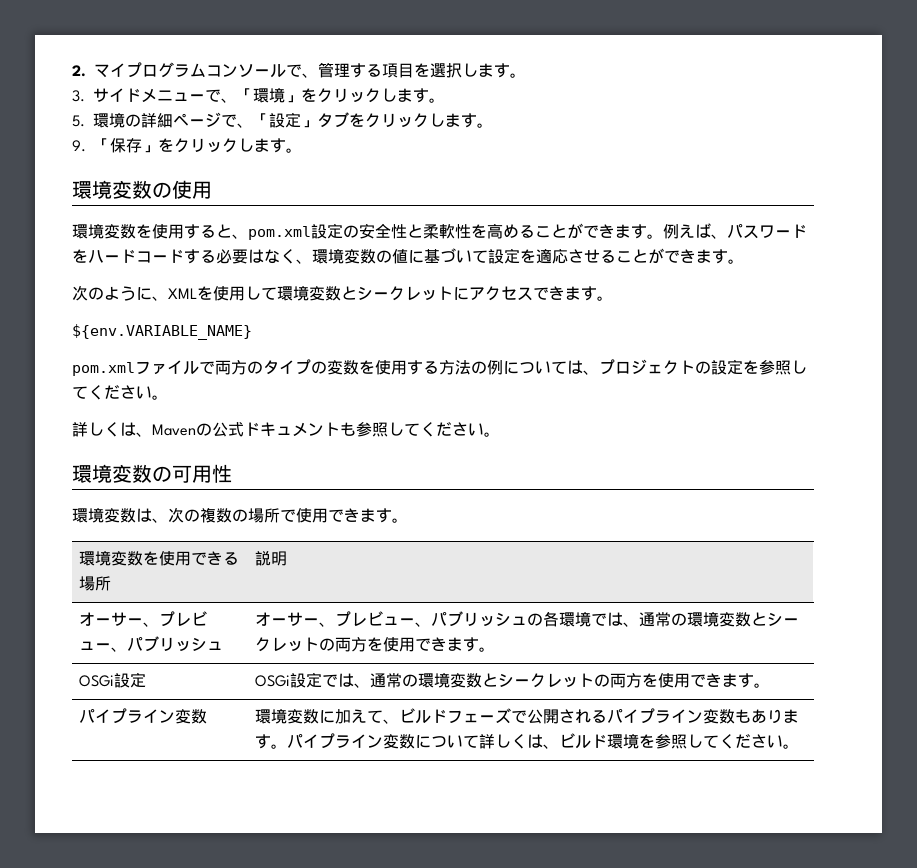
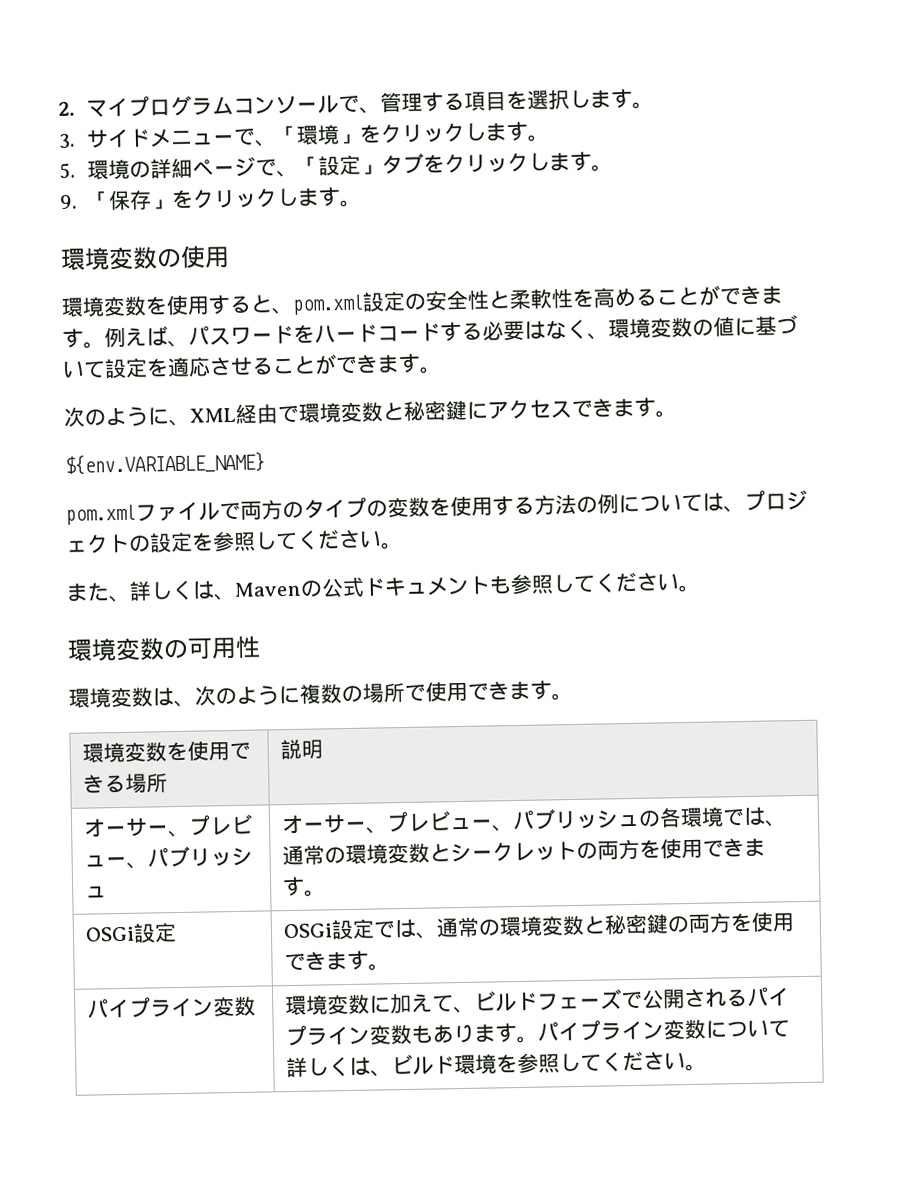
- 次のように、XMLを使用して環境変数とシークレットにアクセスできます。
+ 次のように、XML経由で環境変数と秘密鍵にアクセスできます。
- 詳しくは、Mavenの公式ドキュメントも参照してください。
+ また、詳しくは、Mavenの公式ドキュメントも参照してください。
- 環境変数は、次の複数の場所で使用できます。
+ 環境変数は、次のように複数の場所で使用できます。
- OSGi設定 | OSGi設定では、通常の環境変数とシークレットの両方を使用できます。
+ OSGi設定 | OSGi設定では、通常の環境変数と秘密鍵の両方を使用できます。

